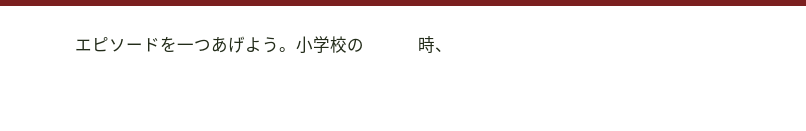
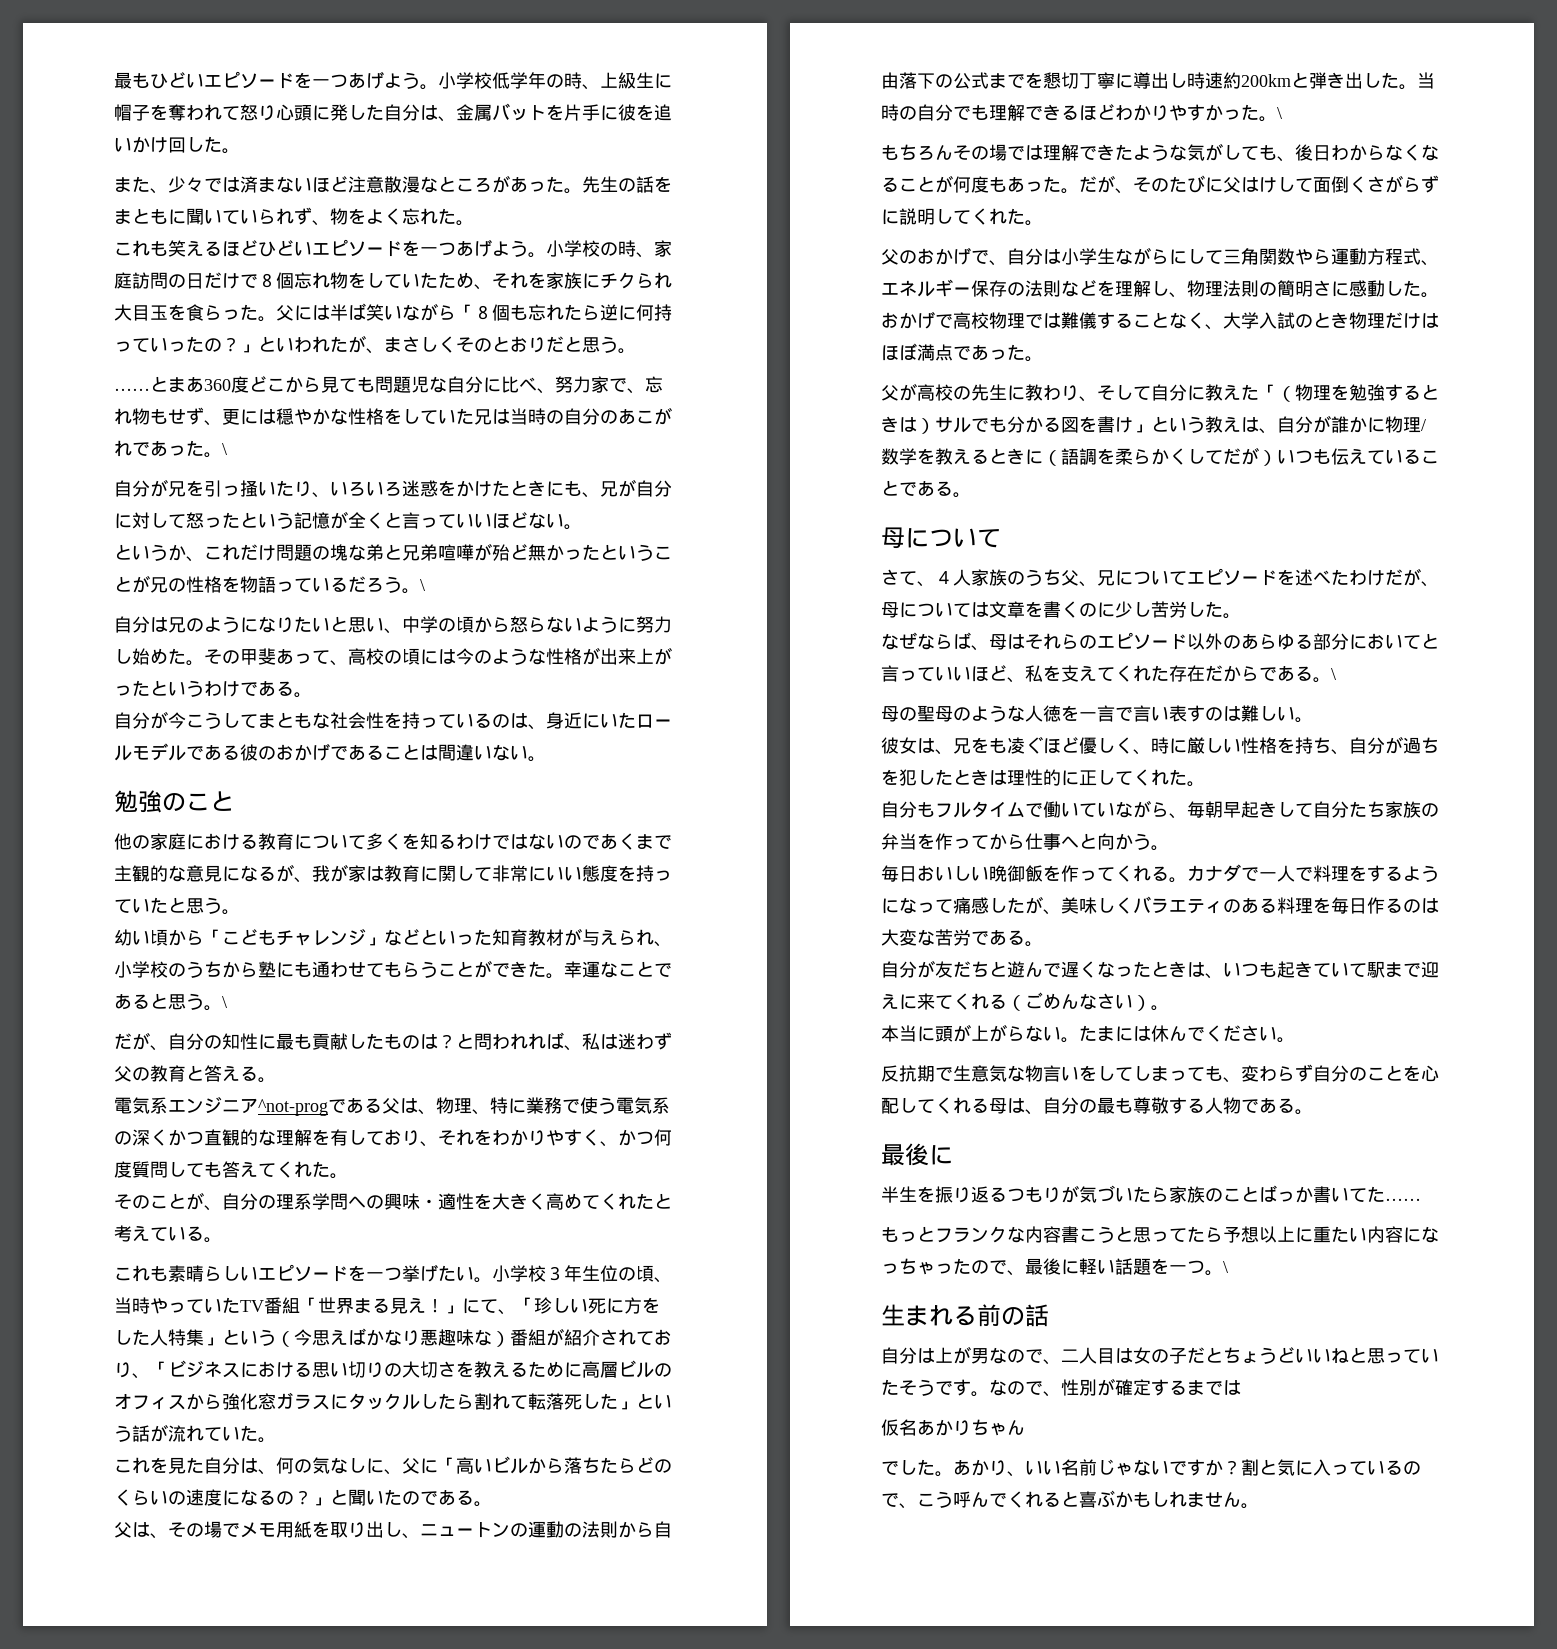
- エピソードを一つあげよう。
+ 最もひどいエピソードを一つあげよう。小学校低学年の時、上級生に帽子を奪われて怒り心頭に発した自分は、金属バットを片手に彼を追いかけ回した。
+ また、少々では済まないほど注意散漫なところがあった。先生の話をまともに聞いていられず、物をよく忘れた。
+ これも笑えるほどひどいエピソードを一つあげよう。
- 小学校の時、
+ 小学校の時、家庭訪問の日だけで８個忘れ物をしていたため、それを家族にチクられ大目玉を食らった。父には半ば笑いながら「８個も忘れたら逆に何持っていったの？」といわれたが、まさしくそのとおりだと思う。
+ ……とまあ360度どこから見ても問題児な自分に比べ、努力家で、忘れ物もせず、更には穏やかな性格をしていた兄は当時の自分のあこがれであった。\
+ 自分が兄を引っ掻いたり、いろいろ迷惑をかけたときにも、兄が自分に対して怒ったという記憶が全くと言っていいほどない。
+ というか、これだけ問題の塊な弟と兄弟喧嘩が殆ど無かったということが兄の性格を物語っているだろう。\
+ 自分は兄のようになりたいと思い、中学の頃から怒らないように努力し始めた。その甲斐あって、高校の頃には今のような性格が出来上がったというわけである。
+ 自分が今こうしてまともな社会性を持っているのは、身近にいたロールモデルである彼のおかげであることは間違いない。
+ 勉強のこと
+ 他の家庭における教育について多くを知るわけではないのであくまで主観的な意見になるが、我が家は教育に関して非常にいい態度を持っていたと思う。
+ 幼い頃から「こどもチャレンジ」などといった知育教材が与えられ、小学校のうちから塾にも通わせてもらうことができた。幸運なことであると思う。\
+ だが、自分の知性に最も貢献したものは？と問われれば、私は迷わず父の教育と答える。
+ 電気系エンジニア^not-progである父は、物理、特に業務で使う電気系の深くかつ直観的な理解を有しており、それをわかりやすく、かつ何度質問しても答えてくれた。
+ そのことが、自分の理系学問への興味・適性を大きく高めてくれたと考えている。
+ これも素晴らしいエピソードを一つ挙げたい。小学校３年生位の頃、当時やっていたTV番組「世界まる見え！」にて、「珍しい死に方をした人特集」という（今思えばかなり悪趣味な）番組が紹介されており、「ビジネスにおける思い切りの大切さを教えるために高層ビルのオフィスから強化窓ガラスにタックルしたら割れて転落死した」という話が流れていた。
+ これを見た自分は、何の気なしに、父に「高いビルから落ちたらどのくらいの速度になるの？」と聞いたのである。
+ 父は、その場でメモ用紙を取り出し、ニュートンの運動の法則から自由落下の公式までを懇切丁寧に導出し時速約200kmと弾き出した。当時の自分でも理解できるほどわかりやすかった。\
+ もちろんその場では理解できたような気がしても、後日わからなくなることが何度もあった。だが、そのたびに父はけして面倒くさがらずに説明してくれた。
+ 父のおかげで、自分は小学生ながらにして三角関数やら運動方程式、エネルギー保存の法則などを理解し、物理法則の簡明さに感動した。おかげで高校物理では難儀することなく、大学入試のとき物理だけはほぼ満点であった。
+ 父が高校の先生に教わり、そして自分に教えた「（物理を勉強するときは）サルでも分かる図を書け」という教えは、自分が誰かに物理/数学を教えるときに（語調を柔らかくしてだが）いつも伝えていることである。
+ 母について
+ さて、４人家族のうち父、兄についてエピソードを述べたわけだが、母については文章を書くのに少し苦労した。
+ なぜならば、母はそれらのエピソード以外のあらゆる部分においてと言っていいほど、私を支えてくれた存在だからである。\
+ 母の聖母のような人徳を一言で言い表すのは難しい。
+ 彼女は、兄をも凌ぐほど優しく、時に厳しい性格を持ち、自分が過ちを犯したときは理性的に正してくれた。
+ 自分もフルタイムで働いていながら、毎朝早起きして自分たち家族の弁当を作ってから仕事へと向かう。
+ 毎日おいしい晩御飯を作ってくれる。カナダで一人で料理をするようになって痛感したが、美味しくバラエティのある料理を毎日作るのは大変な苦労である。
+ 自分が友だちと遊んで遅くなったときは、いつも起きていて駅まで迎えに来てくれる（ごめんなさい）。
+ 本当に頭が上がらない。たまには休んでください。
+ 反抗期で生意気な物言いをしてしまっても、変わらず自分のことを心配してくれる母は、自分の最も尊敬する人物である。
+ 最後に
+ 半生を振り返るつもりが気づいたら家族のことばっか書いてた……
+ もっとフランクな内容書こうと思ってたら予想以上に重たい内容になっちゃったので、最後に軽い話題を一つ。\
+ 生まれる前の話
+ 自分は上が男なので、二人目は女の子だとちょうどいいねと思っていたそうです。なので、性別が確定するまでは
+ 仮名あかりちゃん
+ でした。あかり、いい名前じゃないですか？割と気に入っているので、こう呼んでくれると喜ぶかもしれません。

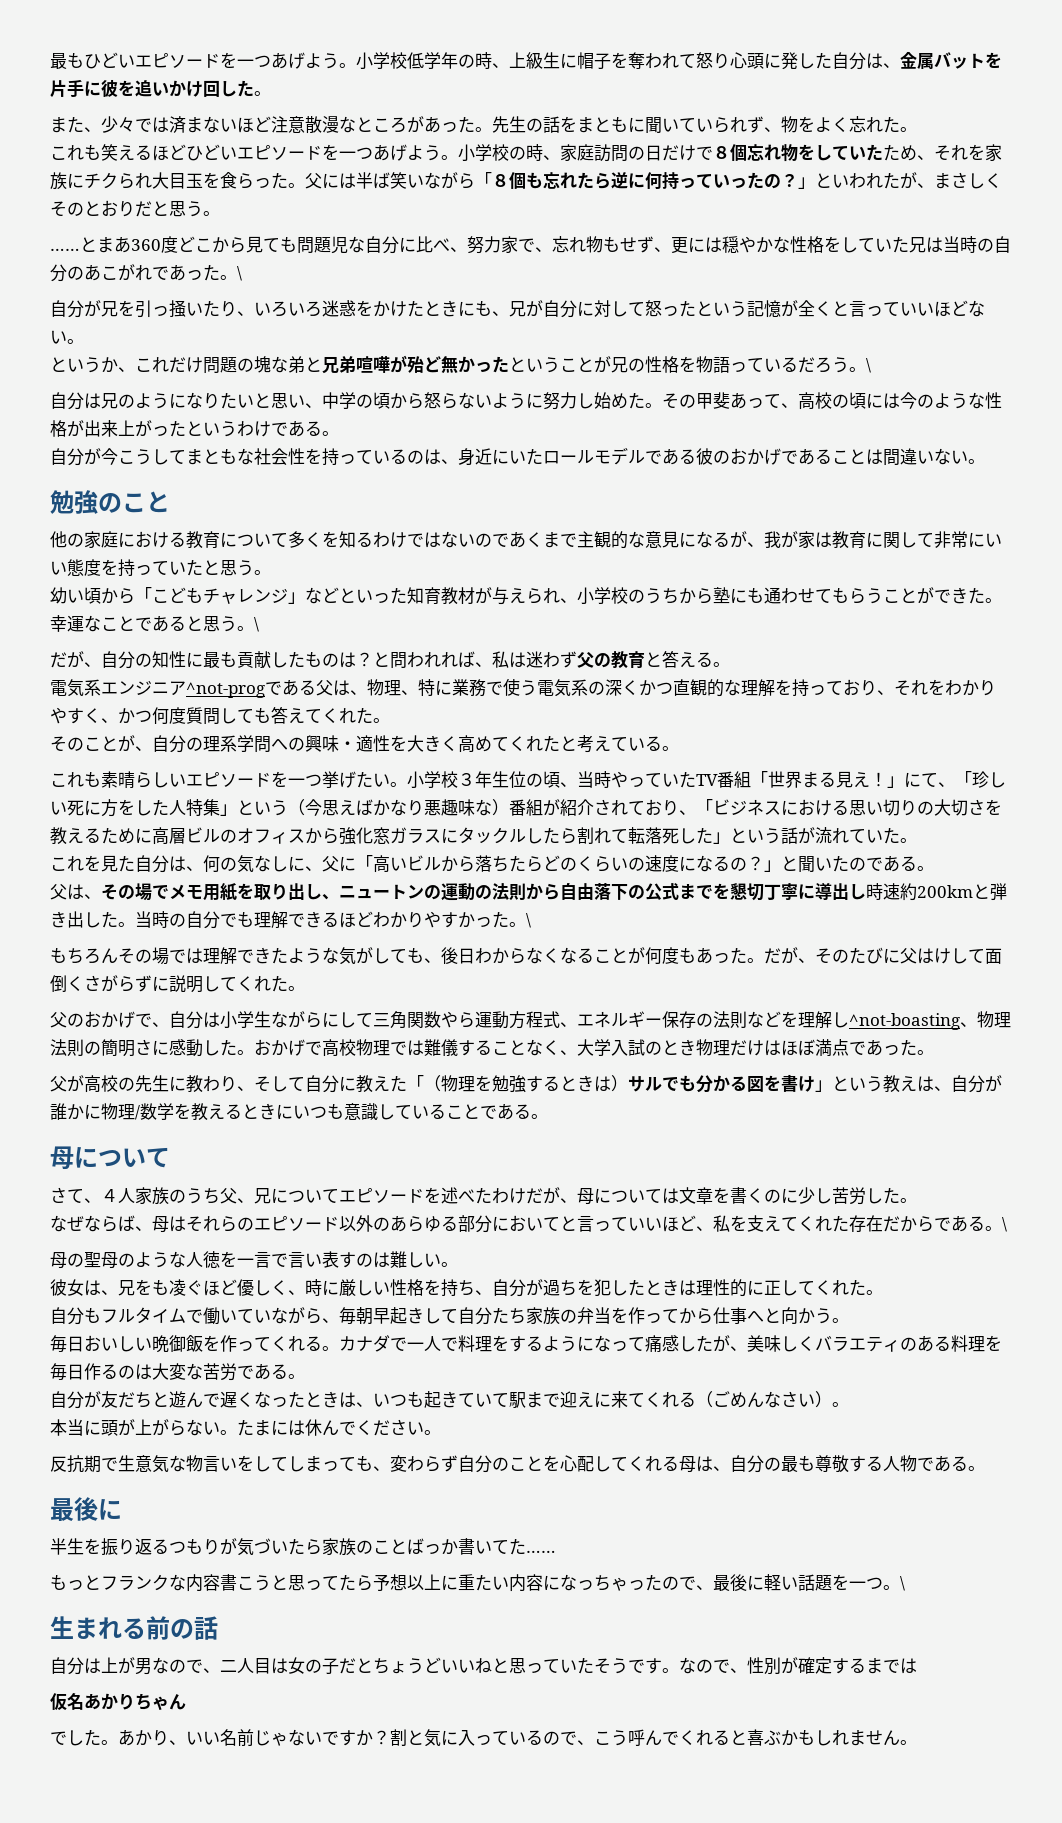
- 電気系エンジニア^not-progである父は、物理、特に業務で使う電気系の深くかつ直観的な理解を有しており、それをわかりやすく、かつ何度質問しても答えてくれた。
+ 電気系エンジニア^not-progである父は、物理、特に業務で使う電気系の深くかつ直観的な理解を持っており、それをわかりやすく、かつ何度質問しても答えてくれた。
- 父のおかげで、自分は小学生ながらにして三角関数やら運動方程式、エネルギー保存の法則などを理解し、物理法則の簡明さに感動した。
+ 父のおかげで、自分は小学生ながらにして三角関数やら運動方程式、エネルギー保存の法則などを理解し^not-boasting、物理法則の簡明さに感動した。
- 父が高校の先生に教わり、そして自分に教えた「（物理を勉強するときは）サルでも分かる図を書け」という教えは、自分が誰かに物理/数学を教えるときに（語調を柔らかくしてだが）いつも伝えていることである。
+ 父が高校の先生に教わり、そして自分に教えた「（物理を勉強するときは）サルでも分かる図を書け」という教えは、自分が誰かに物理/数学を教えるときにいつも意識していることである。

